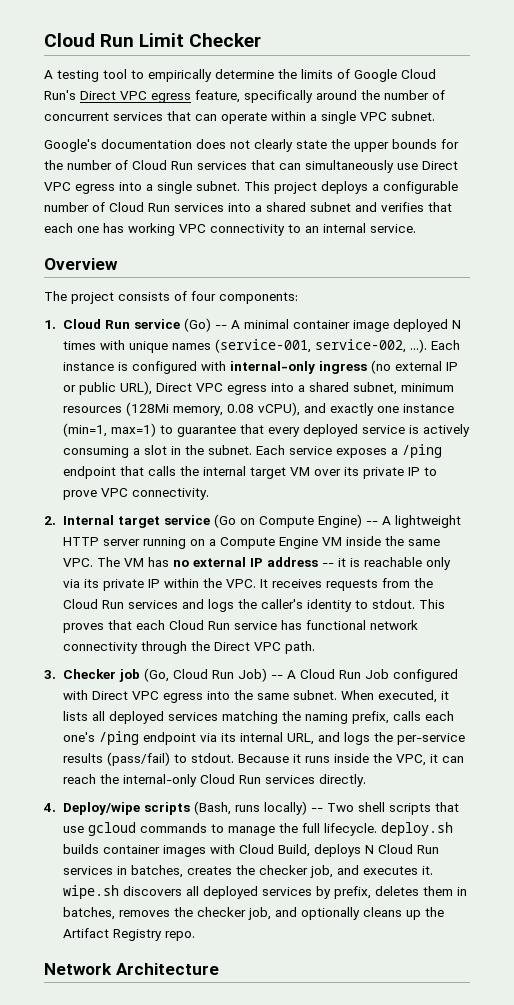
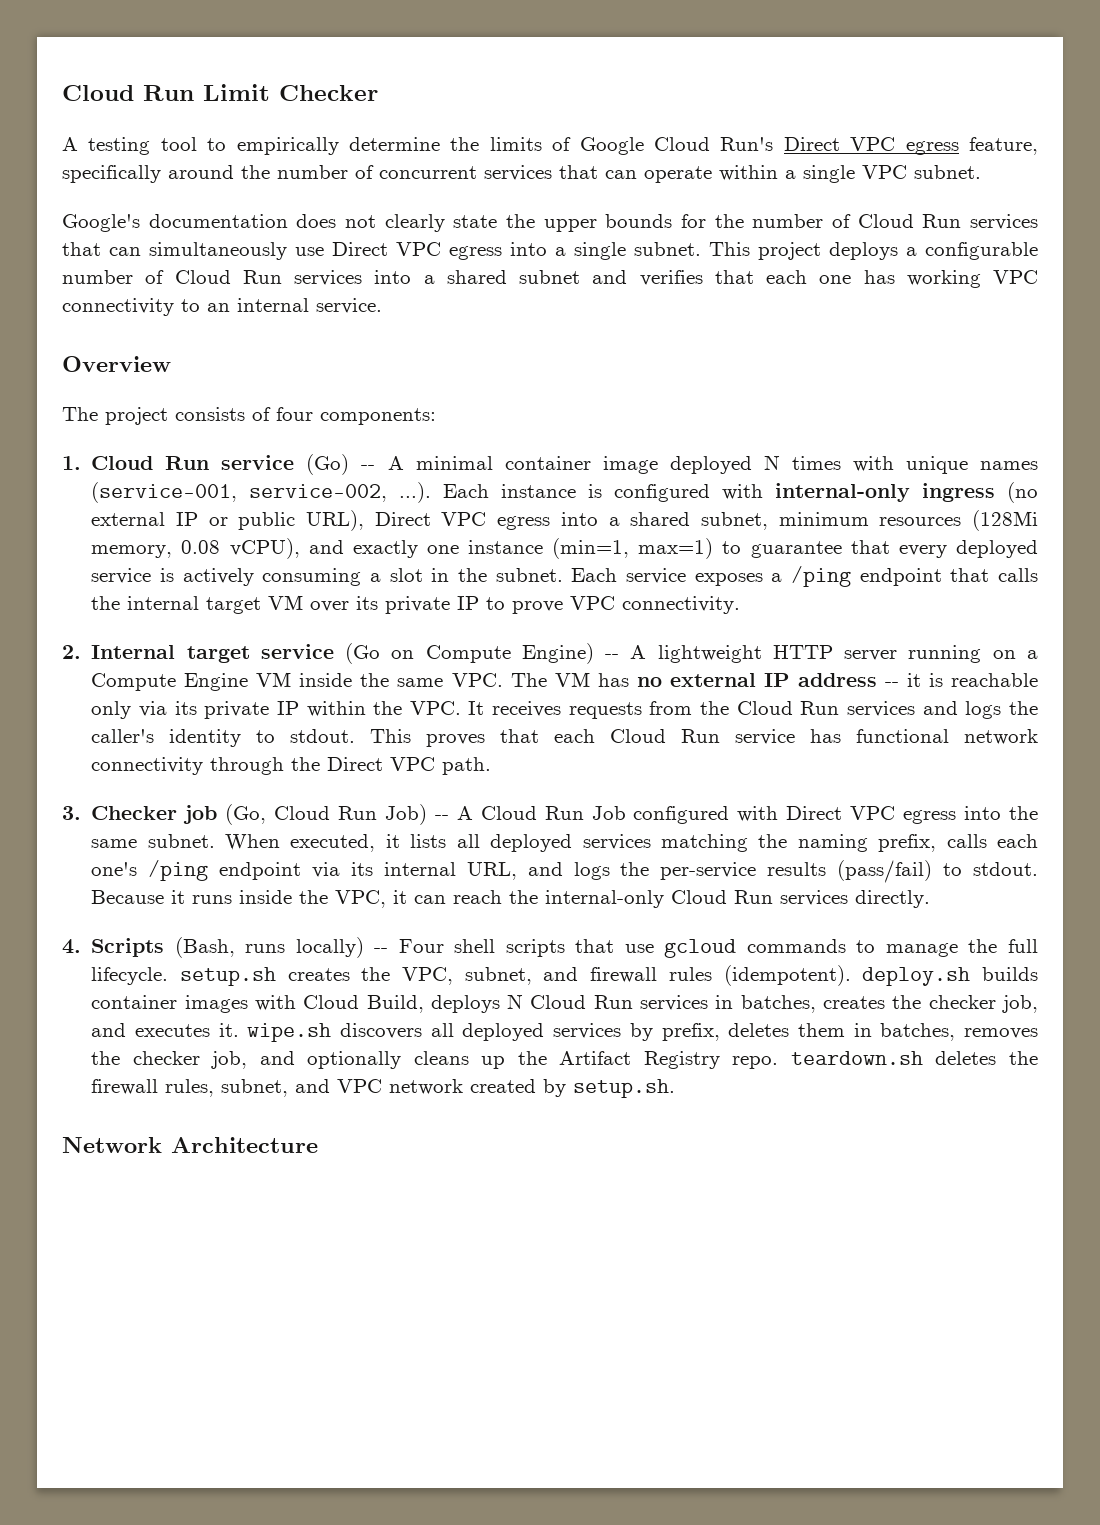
- 4. Deploy/wipe scripts (Bash, runs locally) -- Two shell scripts that use gcloud commands to manage the full lifecycle. deploy.sh builds container images with Cloud Build, deploys N Cloud Run services in batches, creates the checker job, and executes it. wipe.sh discovers all deployed services by prefix, deletes them in batches, removes the checker job, and optionally cleans up the Artifact Registry repo.
+ 4. Scripts (Bash, runs locally) -- Four shell scripts that use gcloud commands to manage the full lifecycle. setup.sh creates the VPC, subnet, and firewall rules (idempotent). deploy.sh builds container images with Cloud Build, deploys N Cloud Run services in batches, creates the checker job, and executes it. wipe.sh discovers all deployed services by prefix, deletes them in batches, removes the checker job, and optionally cleans up the Artifact Registry repo. teardown.sh deletes the firewall rules, subnet, and VPC network created by setup.sh.

